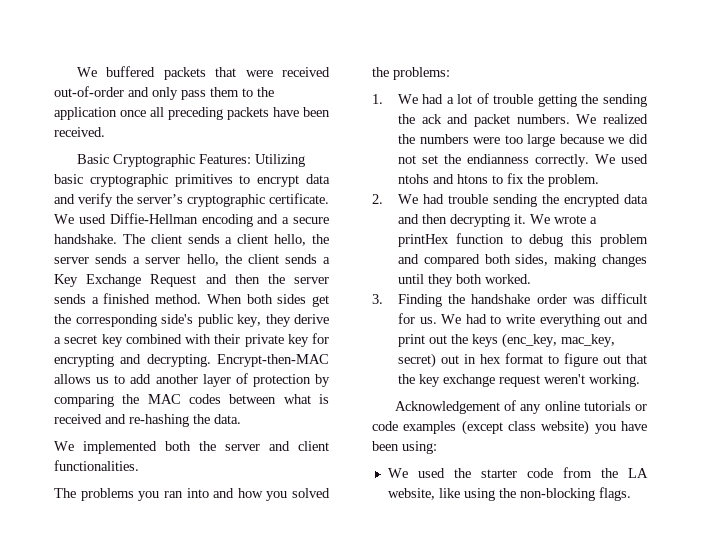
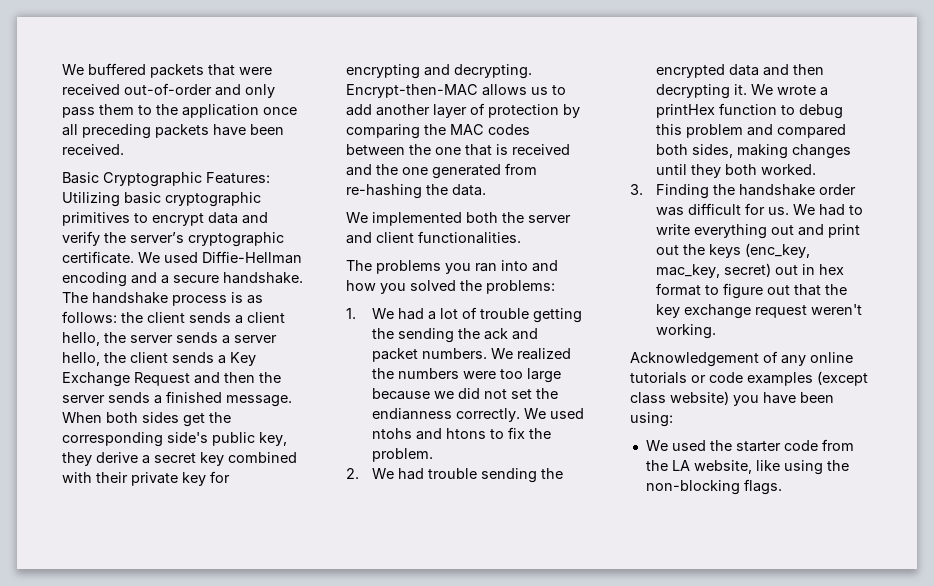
- The client sends a client hello, the server sends a server hello, the client sends a Key Exchange Request and then the server sends a finished method.
+ The handshake process is as follows: the client sends a client hello, the server sends a server hello, the client sends a Key Exchange Request and then the server sends a finished message.
- Encrypt-then-MAC allows us to add another layer of protection by comparing the MAC codes between what is received and re-hashing the data.
+ Encrypt-then-MAC allows us to add another layer of protection by comparing the MAC codes between the one that is received and the one generated from re-hashing the data.

